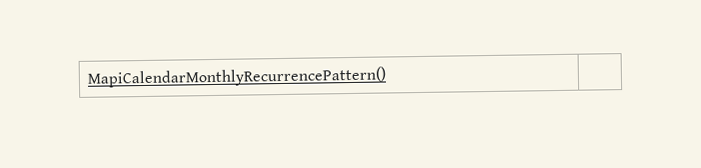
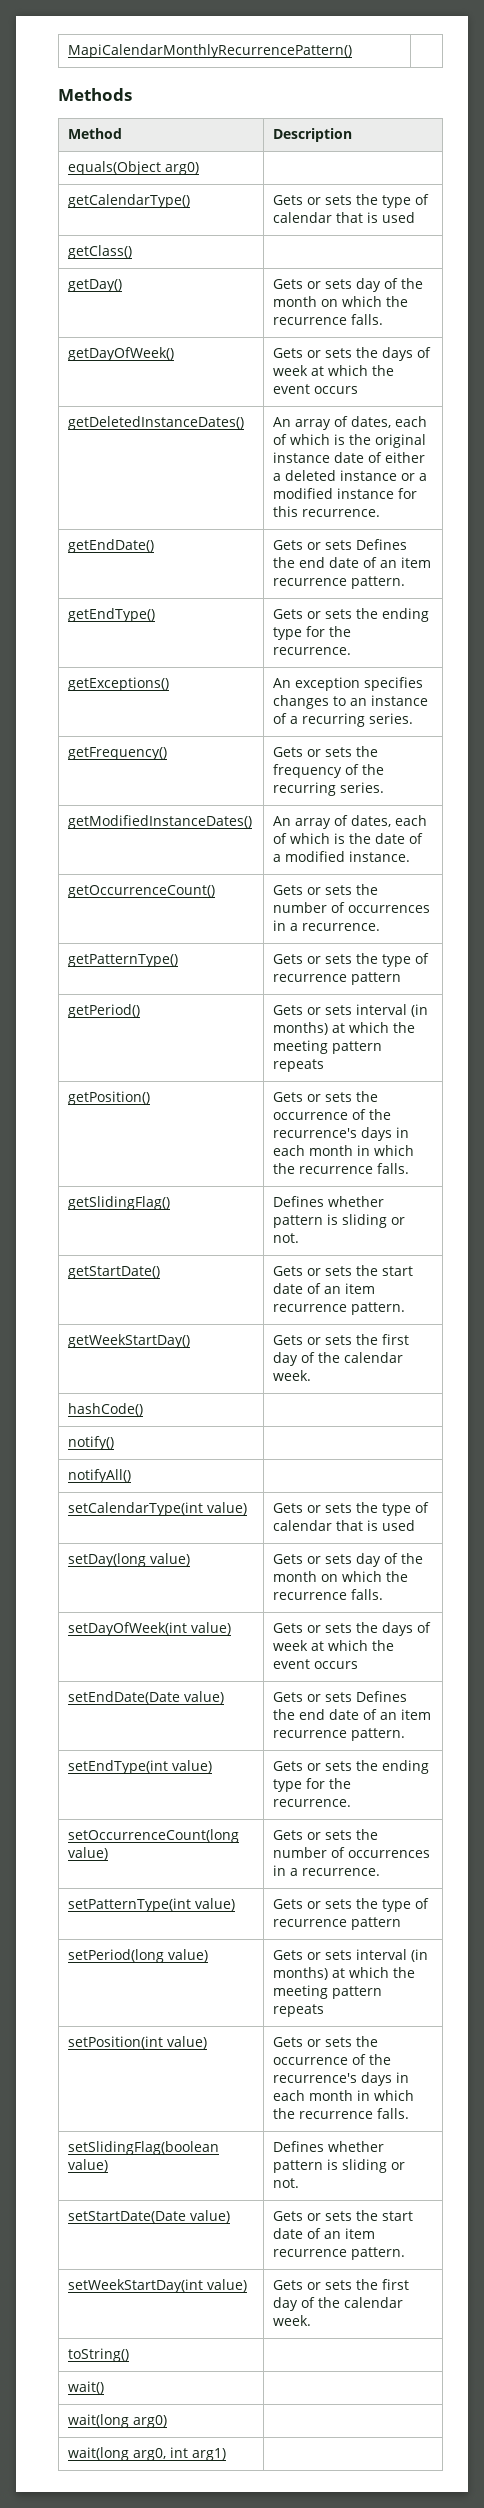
+ Methods
+ Method | Description
+ equals(Object arg0) |
+ getCalendarType() | Gets or sets the type of calendar that is used
+ getClass() |
+ getDay() | Gets or sets day of the month on which the recurrence falls.
+ getDayOfWeek() | Gets or sets the days of week at which the event occurs
+ getDeletedInstanceDates() | An array of dates, each of which is the original instance date of either a deleted instance or a modified instance for this recurrence.
+ getEndDate() | Gets or sets Defines the end date of an item recurrence pattern.
+ getEndType() | Gets or sets the ending type for the recurrence.
+ getExceptions() | An exception specifies changes to an instance of a recurring series.
+ getFrequency() | Gets or sets the frequency of the recurring series.
+ getModifiedInstanceDates() | An array of dates, each of which is the date of a modified instance.
+ getOccurrenceCount() | Gets or sets the number of occurrences in a recurrence.
+ getPatternType() | Gets or sets the type of recurrence pattern
+ getPeriod() | Gets or sets interval (in months) at which the meeting pattern repeats
+ getPosition() | Gets or sets the occurrence of the recurrence's days in each month in which the recurrence falls.
+ getSlidingFlag() | Defines whether pattern is sliding or not.
+ getStartDate() | Gets or sets the start date of an item recurrence pattern.
+ getWeekStartDay() | Gets or sets the first day of the calendar week.
+ hashCode() |
+ notify() |
+ notifyAll() |
+ setCalendarType(int value) | Gets or sets the type of calendar that is used
+ setDay(long value) | Gets or sets day of the month on which the recurrence falls.
+ setDayOfWeek(int value) | Gets or sets the days of week at which the event occurs
+ setEndDate(Date value) | Gets or sets Defines the end date of an item recurrence pattern.
+ setEndType(int value) | Gets or sets the ending type for the recurrence.
+ setOccurrenceCount(long value) | Gets or sets the number of occurrences in a recurrence.
+ setPatternType(int value) | Gets or sets the type of recurrence pattern
+ setPeriod(long value) | Gets or sets interval (in months) at which the meeting pattern repeats
+ setPosition(int value) | Gets or sets the occurrence of the recurrence's days in each month in which the recurrence falls.
+ setSlidingFlag(boolean value) | Defines whether pattern is sliding or not.
+ setStartDate(Date value) | Gets or sets the start date of an item recurrence pattern.
+ setWeekStartDay(int value) | Gets or sets the first day of the calendar week.
+ toString() |
+ wait() |
+ wait(long arg0) |
+ wait(long arg0, int arg1) |

